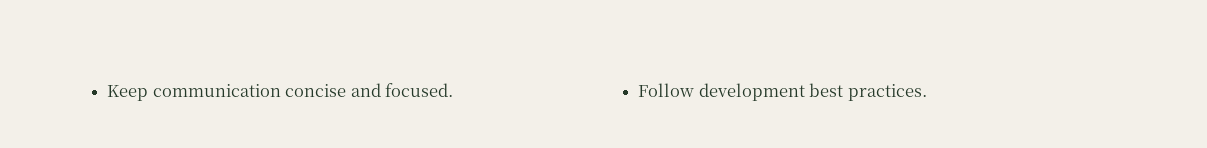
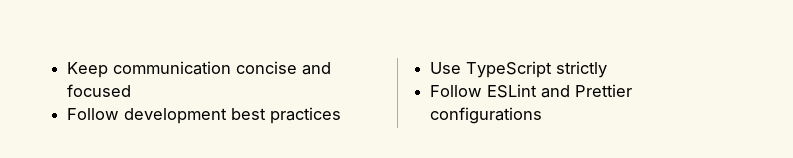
- Keep communication concise and focused.
+ Keep communication concise and focused
- Follow development best practices.
+ Follow development best practices
+ Use TypeScript strictly
+ Follow ESLint and Prettier configurations

